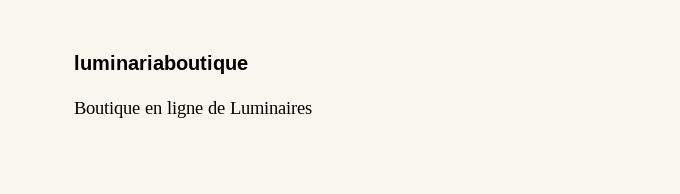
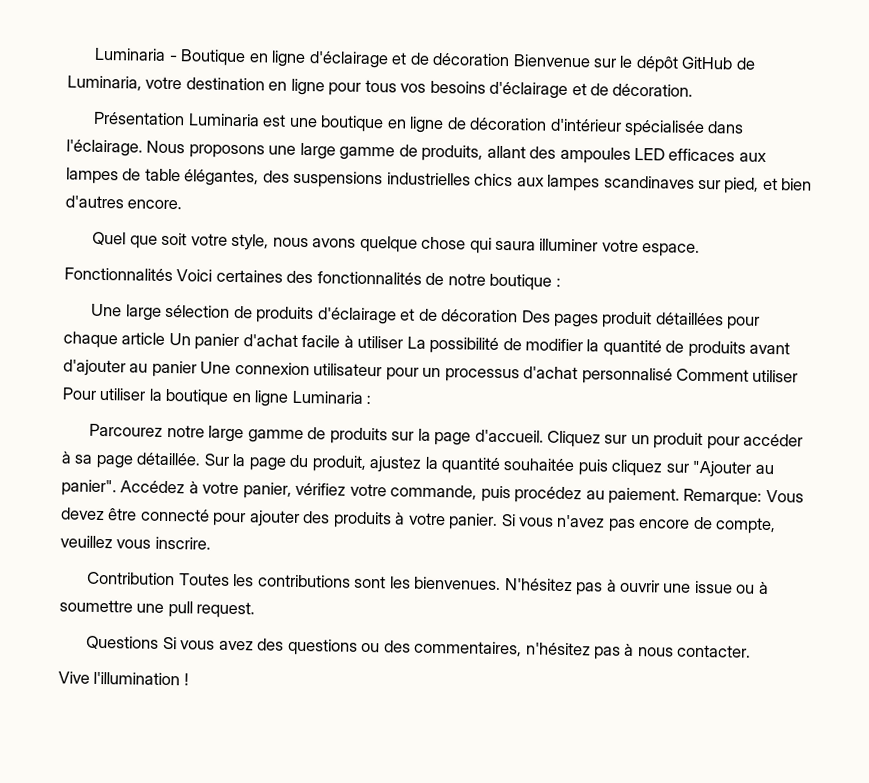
- luminariaboutique
- Boutique en ligne de Luminaires
+ Luminaria - Boutique en ligne d'éclairage et de décoration Bienvenue sur le dépôt GitHub de Luminaria, votre destination en ligne pour tous vos besoins d'éclairage et de décoration.
+ Présentation Luminaria est une boutique en ligne de décoration d'intérieur spécialisée dans l'éclairage. Nous proposons une large gamme de produits, allant des ampoules LED efficaces aux lampes de table élégantes, des suspensions industrielles chics aux lampes scandinaves sur pied, et bien d'autres encore.
+ Quel que soit votre style, nous avons quelque chose qui saura illuminer votre espace.
+ Fonctionnalités Voici certaines des fonctionnalités de notre boutique :
+ Une large sélection de produits d'éclairage et de décoration Des pages produit détaillées pour chaque article Un panier d'achat facile à utiliser La possibilité de modifier la quantité de produits avant d'ajouter au panier Une connexion utilisateur pour un processus d'achat personnalisé Comment utiliser Pour utiliser la boutique en ligne Luminaria :
+ Parcourez notre large gamme de produits sur la page d'accueil. Cliquez sur un produit pour accéder à sa page détaillée. Sur la page du produit, ajustez la quantité souhaitée puis cliquez sur "Ajouter au panier". Accédez à votre panier, vérifiez votre commande, puis procédez au paiement. Remarque: Vous devez être connecté pour ajouter des produits à votre panier. Si vous n'avez pas encore de compte, veuillez vous inscrire.
+ Contribution Toutes les contributions sont les bienvenues. N'hésitez pas à ouvrir une issue ou à soumettre une pull request.
+ Questions Si vous avez des questions ou des commentaires, n'hésitez pas à nous contacter.
+ Vive l'illumination !

